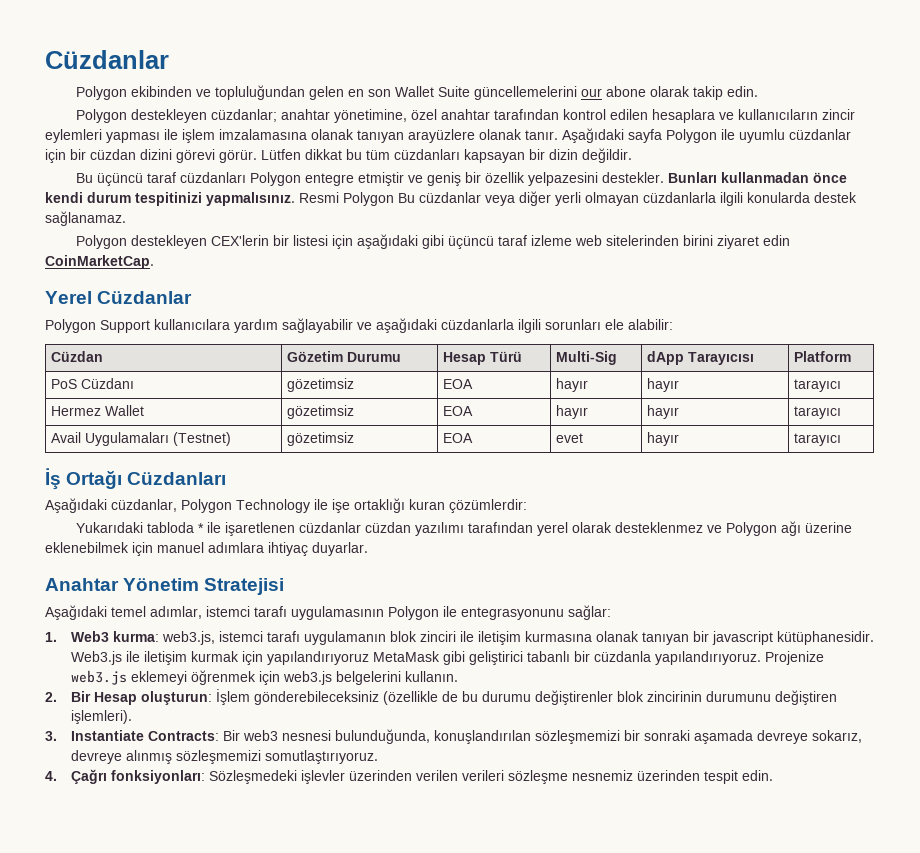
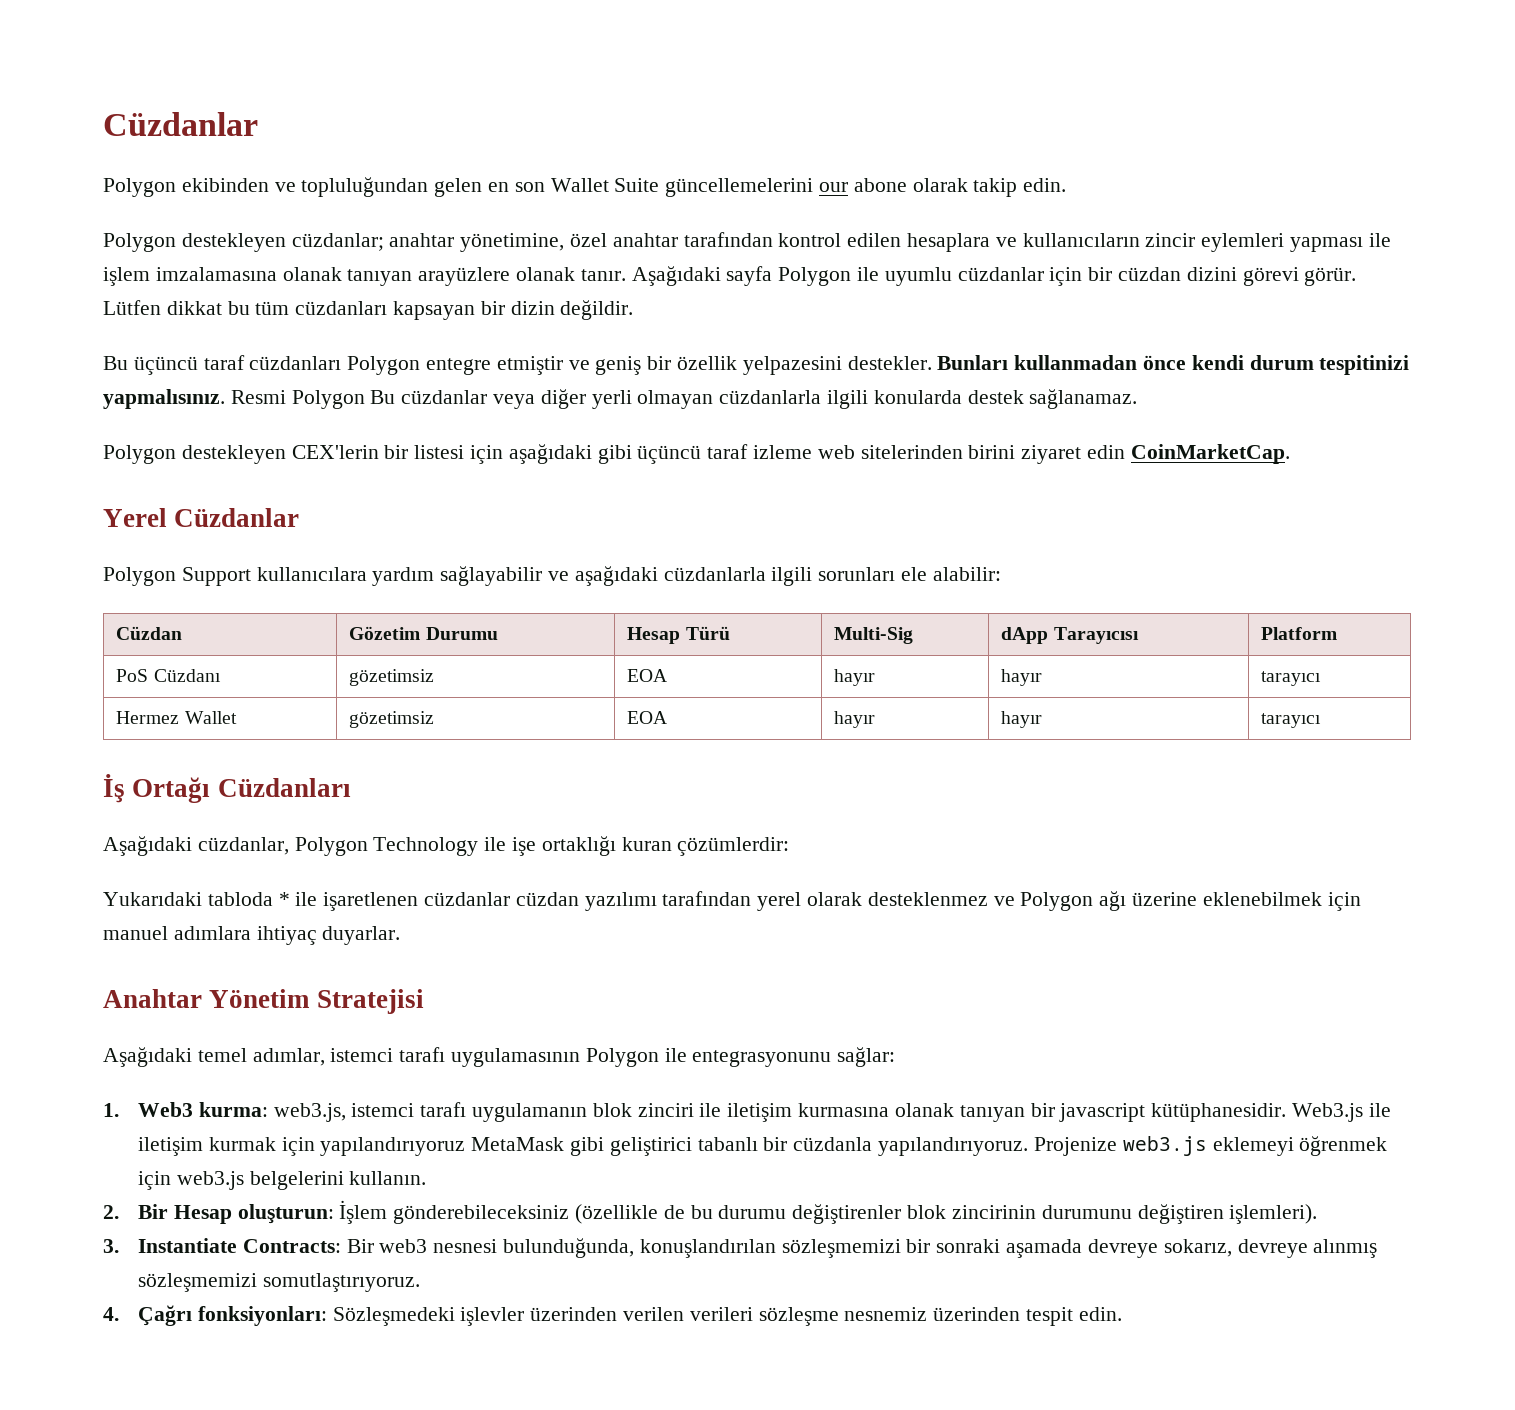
- Avail Uygulamaları (Testnet) | gözetimsiz | EOA | evet | hayır | tarayıcı

